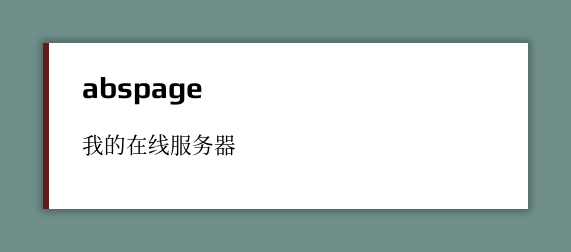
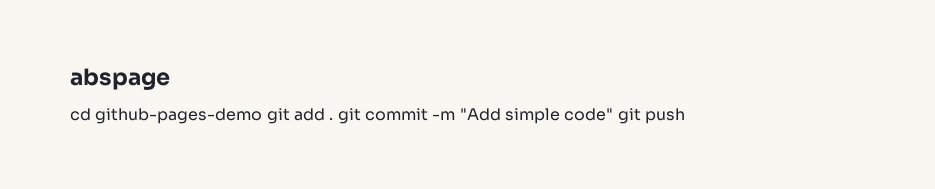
- 我的在线服务器
+ cd github-pages-demo git add . git commit -m "Add simple code" git push

